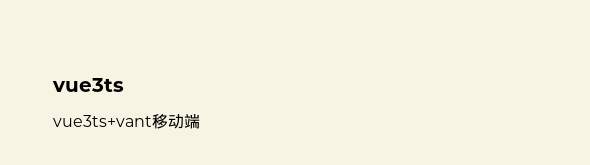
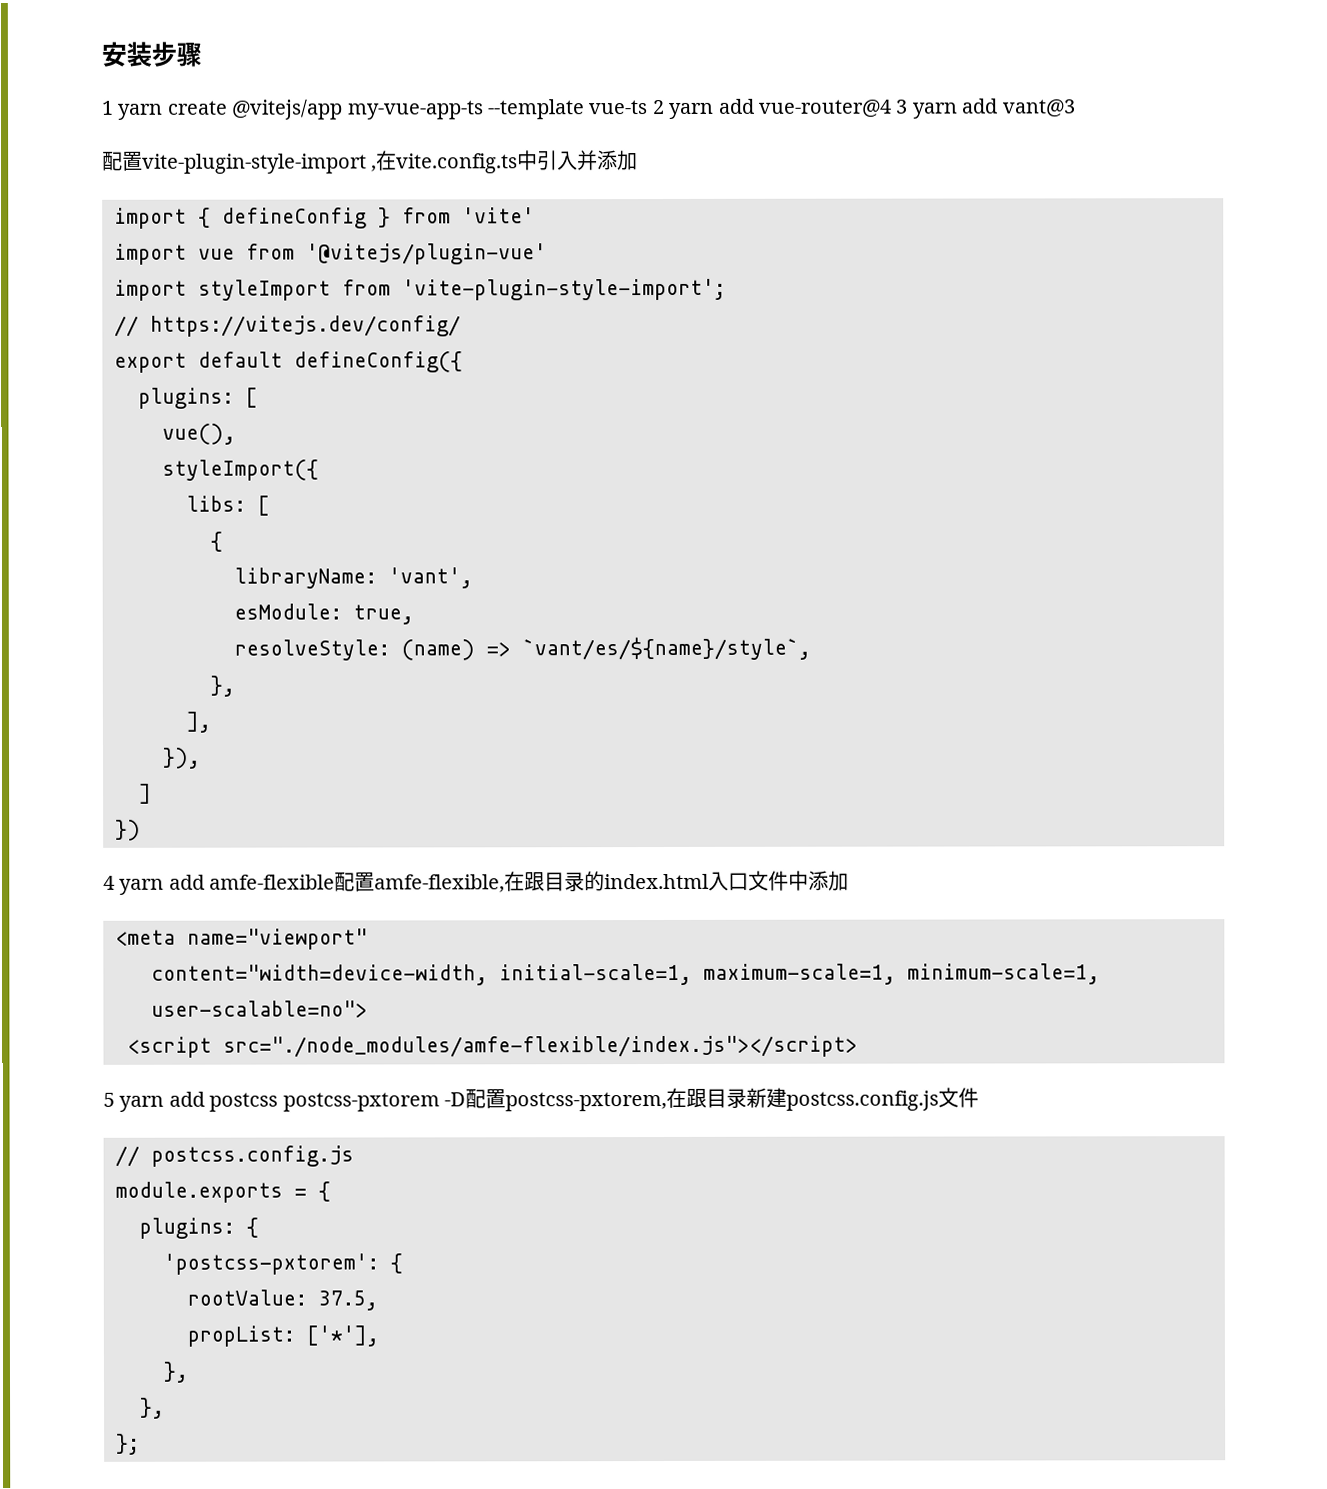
- vue3ts
- vue3ts+vant移动端
+ 安装步骤
+ 1 yarn create @vitejs/app my-vue-app-ts --template vue-ts 2 yarn add vue-router@4 3 yarn add vant@3
+ 配置vite-plugin-style-import ,在vite.config.ts中引入并添加
+ import { defineConfig } from 'vite'
+ import vue from '@vitejs/plugin-vue'
+ import styleImport from 'vite-plugin-style-import';
+ // https://vitejs.dev/config/
+ export default defineConfig({
+ plugins: [
+ vue(),
+ styleImport({
+ libs: [
+ {
+ libraryName: 'vant',
+ esModule: true,
+ resolveStyle: (name) => `vant/es/${name}/style`,
+ },
+ ],
+ }),
+ ]
+ })
+ 4 yarn add amfe-flexible配置amfe-flexible,在跟目录的index.html入口文件中添加
+ <meta name="viewport"
+ content="width=device-width, initial-scale=1, maximum-scale=1, minimum-scale=1, user-scalable=no">
+ <script src="./node_modules/amfe-flexible/index.js"></script>
+ 5 yarn add postcss postcss-pxtorem -D配置postcss-pxtorem,在跟目录新建postcss.config.js文件
+ // postcss.config.js
+ module.exports = {
+ plugins: {
+ 'postcss-pxtorem': {
+ rootValue: 37.5,
+ propList: ['*'],
+ },
+ },
+ };

